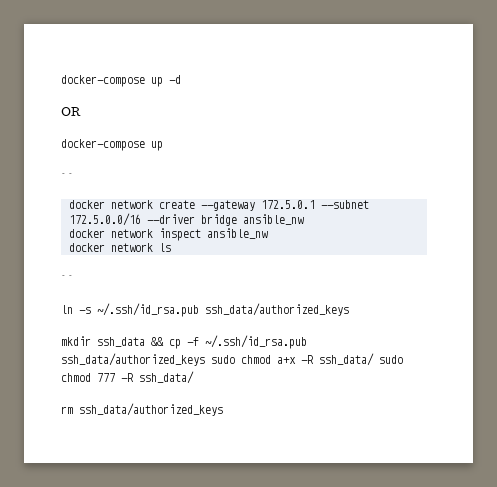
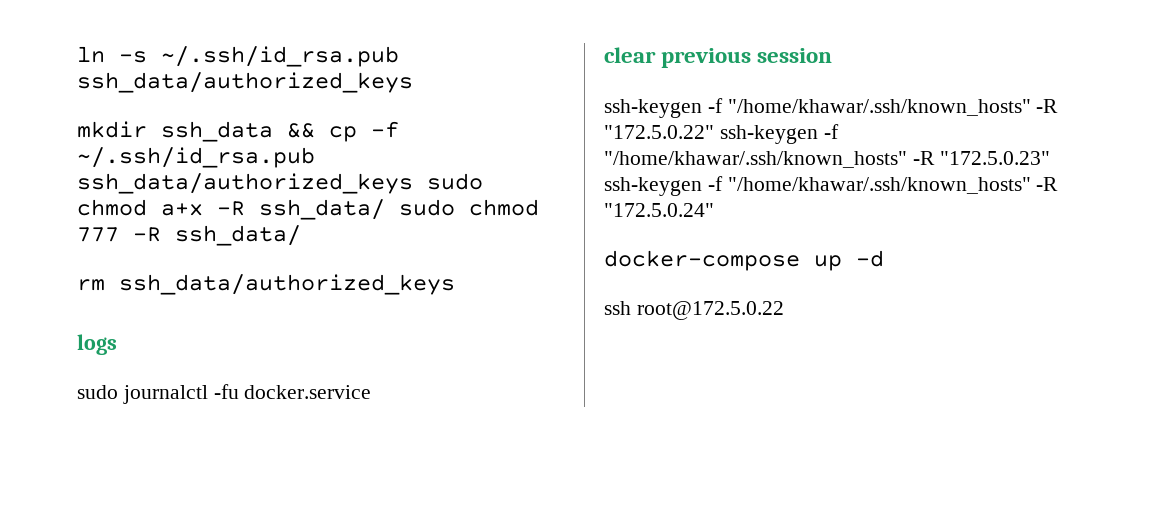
- docker-compose up -d
- OR
- docker-compose up
- ``
- docker network create --gateway 172.5.0.1 --subnet 172.5.0.0/16 --driver bridge ansible_nw
- docker network inspect ansible_nw
- docker network ls
- ``
+ logs
+ sudo journalctl -fu docker.service
+ clear previous session
+ ssh-keygen -f "/home/khawar/.ssh/known_hosts" -R "172.5.0.22" ssh-keygen -f "/home/khawar/.ssh/known_hosts" -R "172.5.0.23" ssh-keygen -f "/home/khawar/.ssh/known_hosts" -R "172.5.0.24"
+ docker-compose up -d
+ ssh root@172.5.0.22

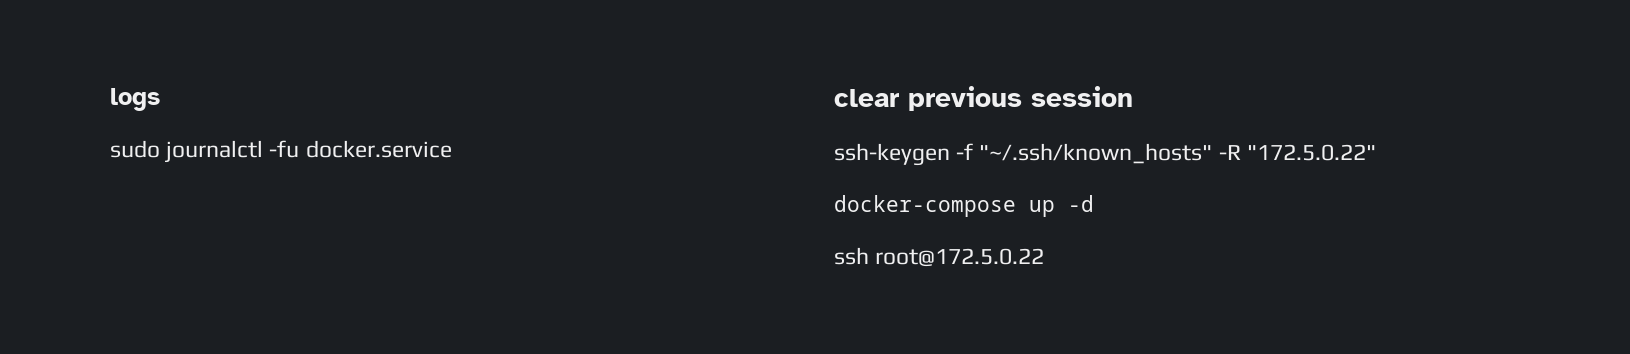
- ln -s ~/.ssh/id_rsa.pub ssh_data/authorized_keys
- mkdir ssh_data && cp -f ~/.ssh/id_rsa.pub ssh_data/authorized_keys sudo chmod a+x -R ssh_data/ sudo chmod 777 -R ssh_data/
- rm ssh_data/authorized_keys
- ssh-keygen -f "/home/khawar/.ssh/known_hosts" -R "172.5.0.22" ssh-keygen -f "/home/khawar/.ssh/known_hosts" -R "172.5.0.23" ssh-keygen -f "/home/khawar/.ssh/known_hosts" -R "172.5.0.24"
+ ssh-keygen -f "~/.ssh/known_hosts" -R "172.5.0.22"

